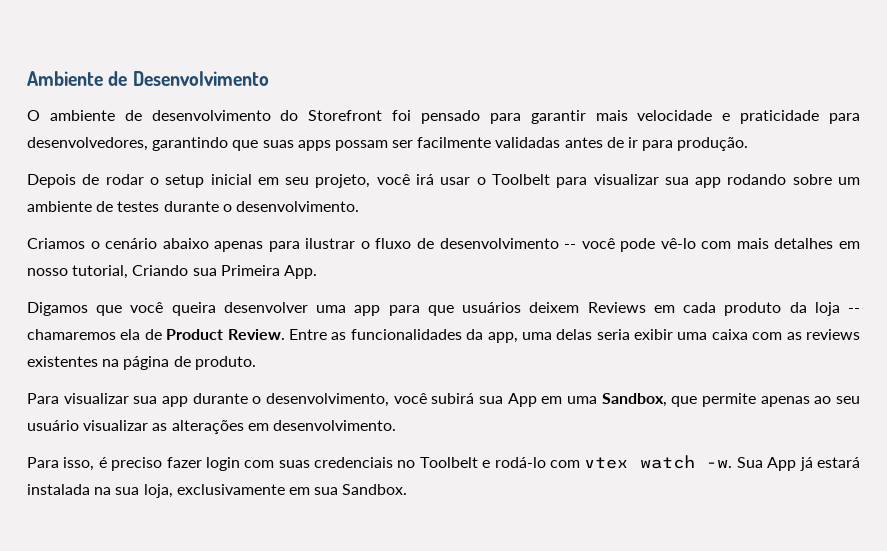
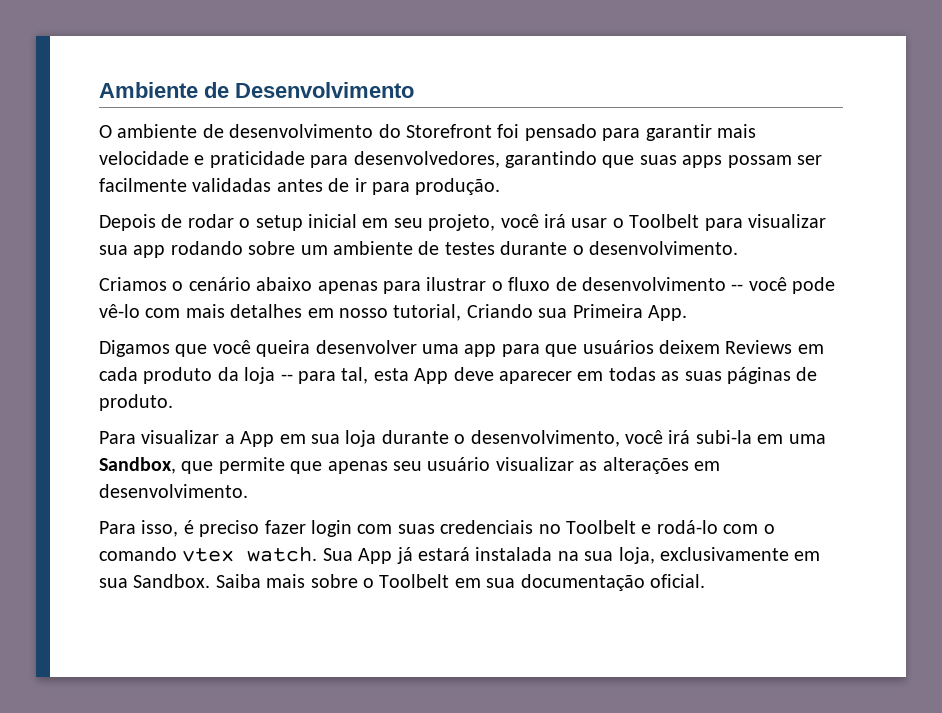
- Digamos que você queira desenvolver uma app para que usuários deixem Reviews em cada produto da loja -- chamaremos ela de Product Review. Entre as funcionalidades da app, uma delas seria exibir uma caixa com as reviews existentes na página de produto.
+ Digamos que você queira desenvolver uma app para que usuários deixem Reviews em cada produto da loja -- para tal, esta App deve aparecer em todas as suas páginas de produto.
- Para visualizar sua app durante o desenvolvimento, você subirá sua App em uma Sandbox, que permite apenas ao seu usuário visualizar as alterações em desenvolvimento.
+ Para visualizar a App em sua loja durante o desenvolvimento, você irá subi-la em uma Sandbox, que permite que apenas seu usuário visualizar as alterações em desenvolvimento.
- Para isso, é preciso fazer login com suas credenciais no Toolbelt e rodá-lo com vtex watch -w.
+ Para isso, é preciso fazer login com suas credenciais no Toolbelt e rodá-lo com o comando vtex watch.
+ Saiba mais sobre o Toolbelt em sua documentação oficial.

